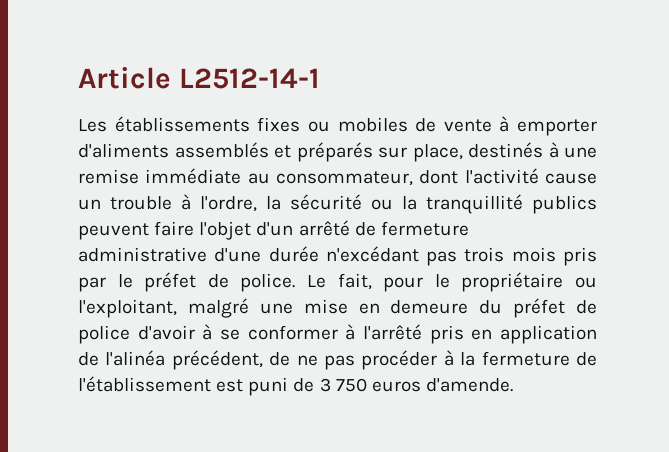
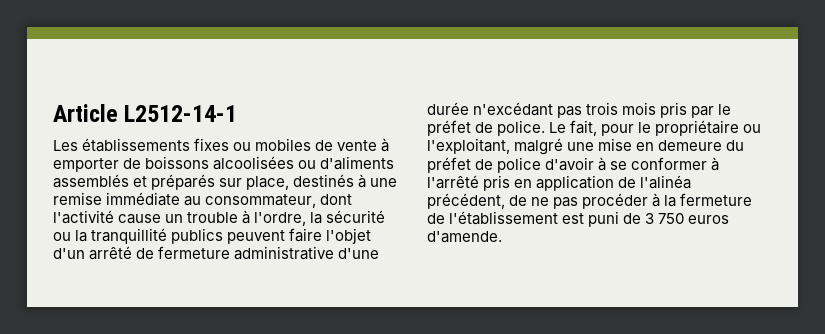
- Les établissements fixes ou mobiles de vente à emporter d'aliments assemblés et préparés sur place, destinés à une remise immédiate au consommateur, dont l'activité cause un trouble à l'ordre, la sécurité ou la tranquillité publics peuvent faire l'objet d'un arrêté de fermeture administrative d'une durée n'excédant pas trois mois pris par le préfet de police.
+ Les établissements fixes ou mobiles de vente à emporter de boissons alcoolisées ou d'aliments assemblés et préparés sur place, destinés à une remise immédiate au consommateur, dont l'activité cause un trouble à l'ordre, la sécurité ou la tranquillité publics peuvent faire l'objet d'un arrêté de fermeture administrative d'une durée n'excédant pas trois mois pris par le préfet de police.

